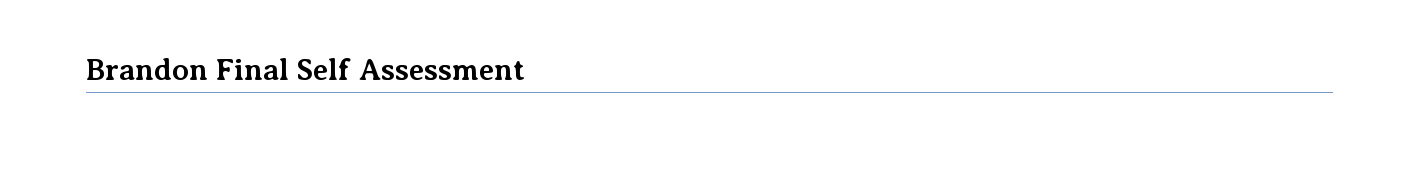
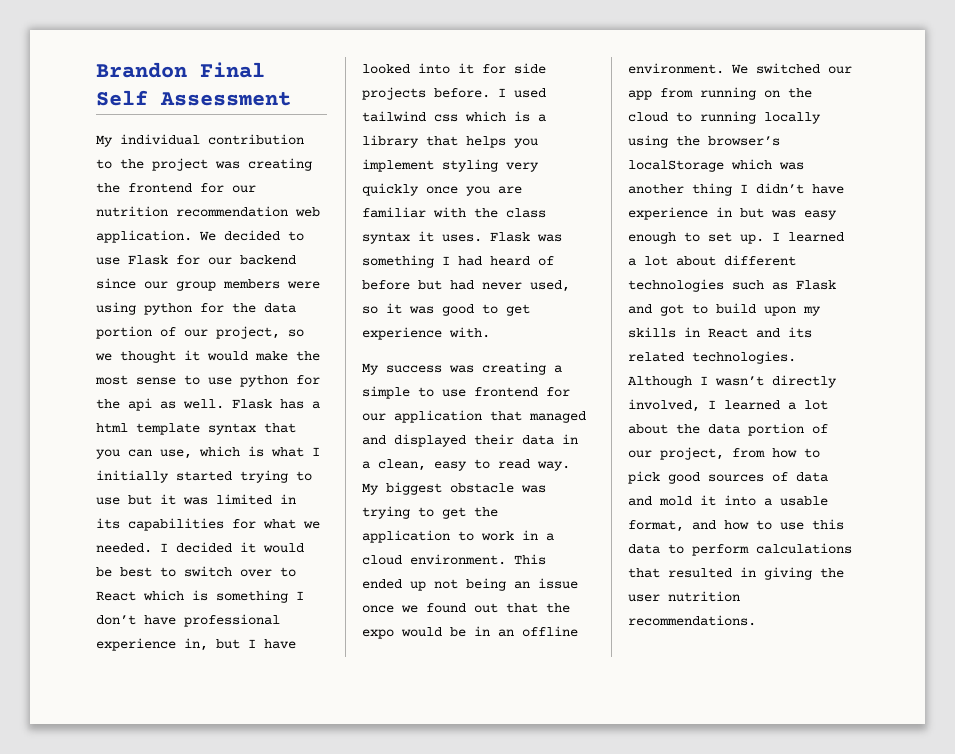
+ My individual contribution to the project was creating the frontend for our nutrition recommendation web application. We decided to use Flask for our backend since our group members were using python for the data portion of our project, so we thought it would make the most sense to use python for the api as well. Flask has a html template syntax that you can use, which is what I initially started trying to use but it was limited in its capabilities for what we needed. I decided it would be best to switch over to React which is something I don’t have professional experience in, but I have looked into it for side projects before. I used tailwind css which is a library that helps you implement styling very quickly once you are familiar with the class syntax it uses. Flask was something I had heard of before but had never used, so it was good to get experience with.
+ My success was creating a simple to use frontend for our application that managed and displayed their data in a clean, easy to read way. My biggest obstacle was trying to get the application to work in a cloud environment. This ended up not being an issue once we found out that the expo would be in an offline environment. We switched our app from running on the cloud to running locally using the browser’s localStorage which was another thing I didn’t have experience in but was easy enough to set up. I learned a lot about different technologies such as Flask and got to build upon my skills in React and its related technologies. Although I wasn’t directly involved, I learned a lot about the data portion of our project, from how to pick good sources of data and mold it into a usable format, and how to use this data to perform calculations that resulted in giving the user nutrition recommendations.

